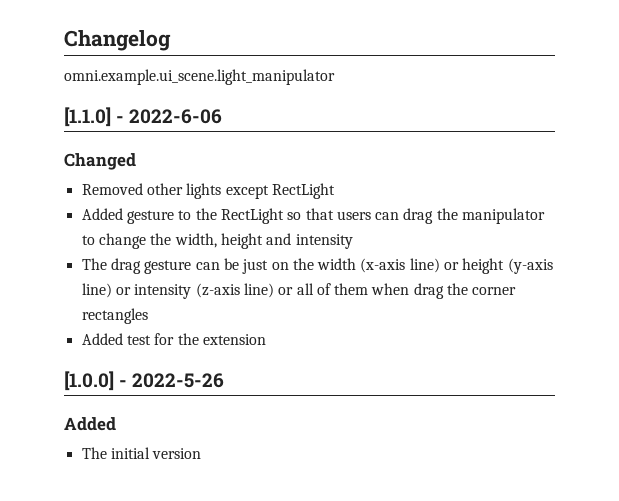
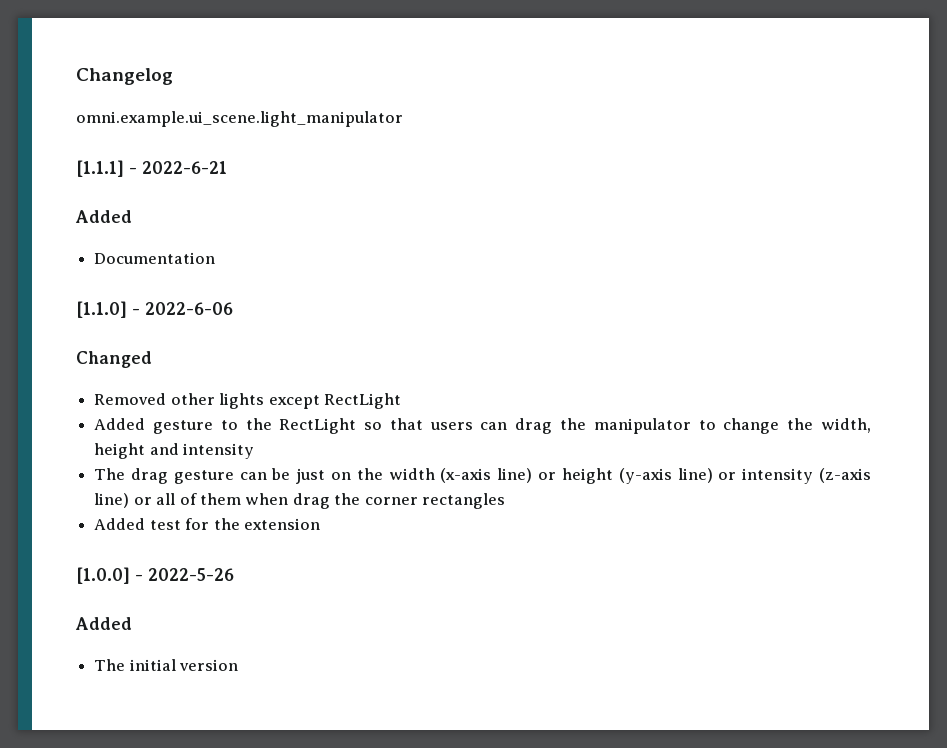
+ [1.1.1] - 2022-6-21
+ Added
+ Documentation

